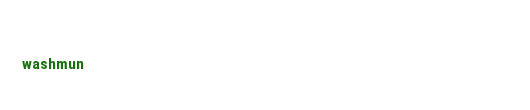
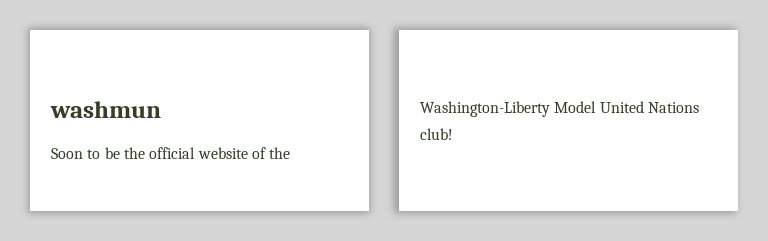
+ Soon to be the official website of the Washington-Liberty Model United Nations club!

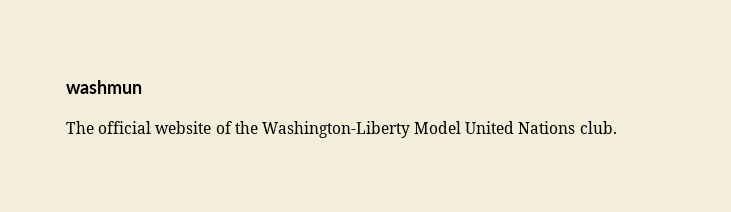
- Soon to be the official website of the Washington-Liberty Model United Nations club!
+ The official website of the Washington-Liberty Model United Nations club.

